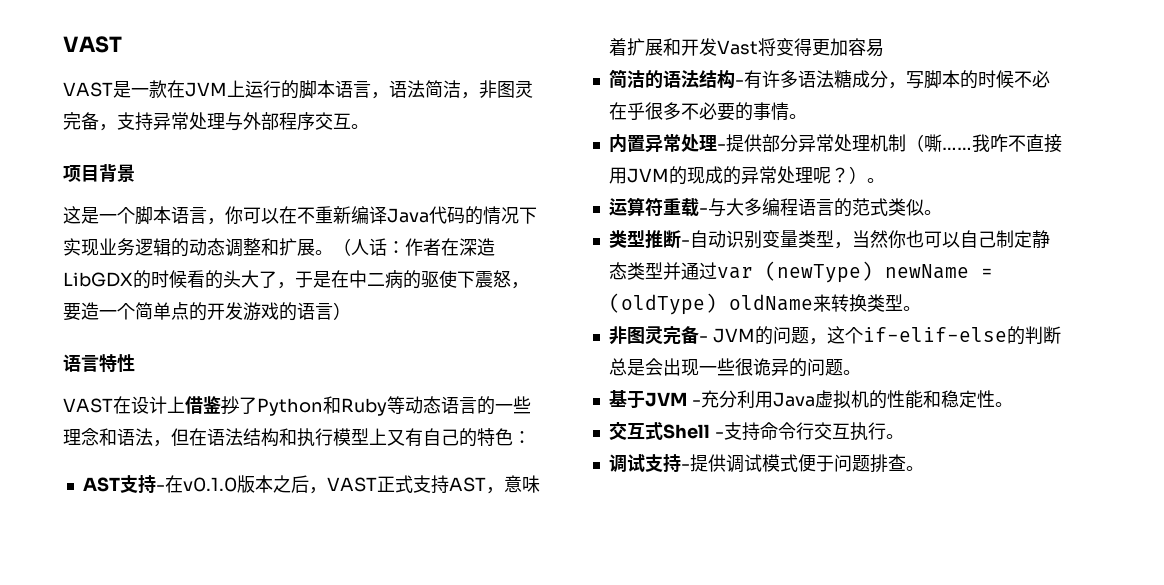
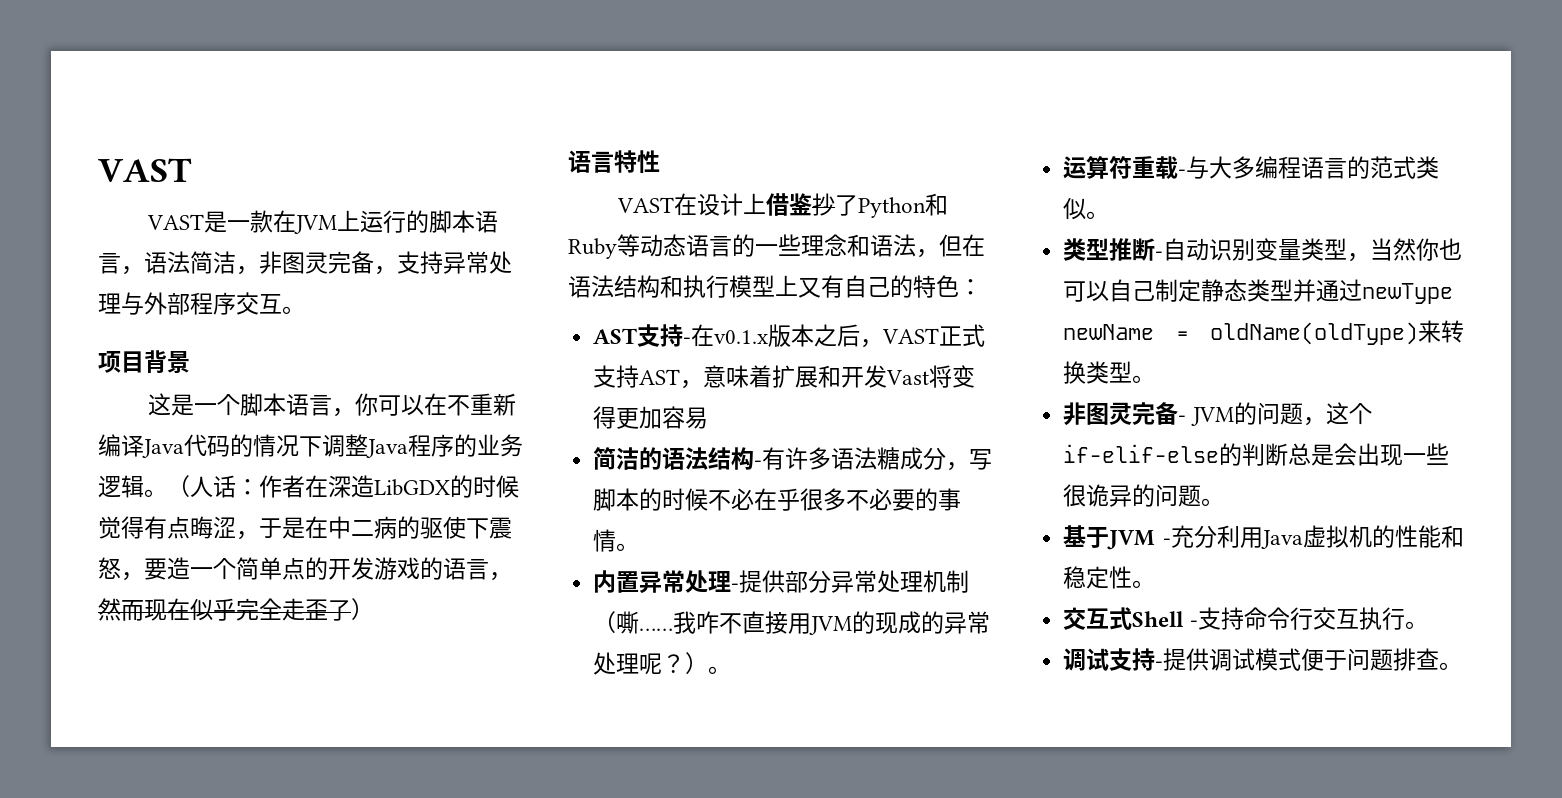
- 这是一个脚本语言，你可以在不重新编译Java代码的情况下实现业务逻辑的动态调整和扩展。
+ 这是一个脚本语言，你可以在不重新编译Java代码的情况下调整Java程序的业务逻辑。
- （人话：作者在深造LibGDX的时候看的头大了，于是在中二病的驱使下震怒，要造一个简单点的开发游戏的语言）
+ （人话：作者在深造LibGDX的时候觉得有点晦涩，于是在中二病的驱使下震怒，要造一个简单点的开发游戏的语言，然而现在似乎完全走歪了）
- AST支持-在v0.1.0版本之后，VAST正式支持AST，意味着扩展和开发Vast将变得更加容易
+ AST支持-在v0.1.x版本之后，VAST正式支持AST，意味着扩展和开发Vast将变得更加容易
- 类型推断-自动识别变量类型，当然你也可以自己制定静态类型并通过var (newType) newName = (oldType) oldName来转换类型。
+ 类型推断-自动识别变量类型，当然你也可以自己制定静态类型并通过newType newName = oldName(oldType)来转换类型。

